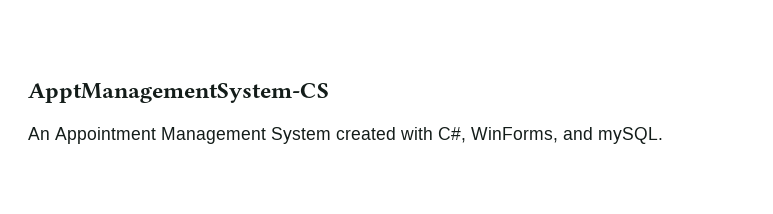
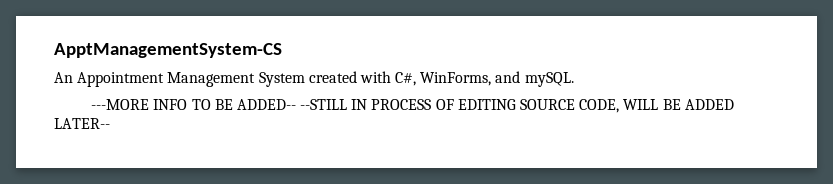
+ ---MORE INFO TO BE ADDED-- --STILL IN PROCESS OF EDITING SOURCE CODE, WILL BE ADDED LATER--

